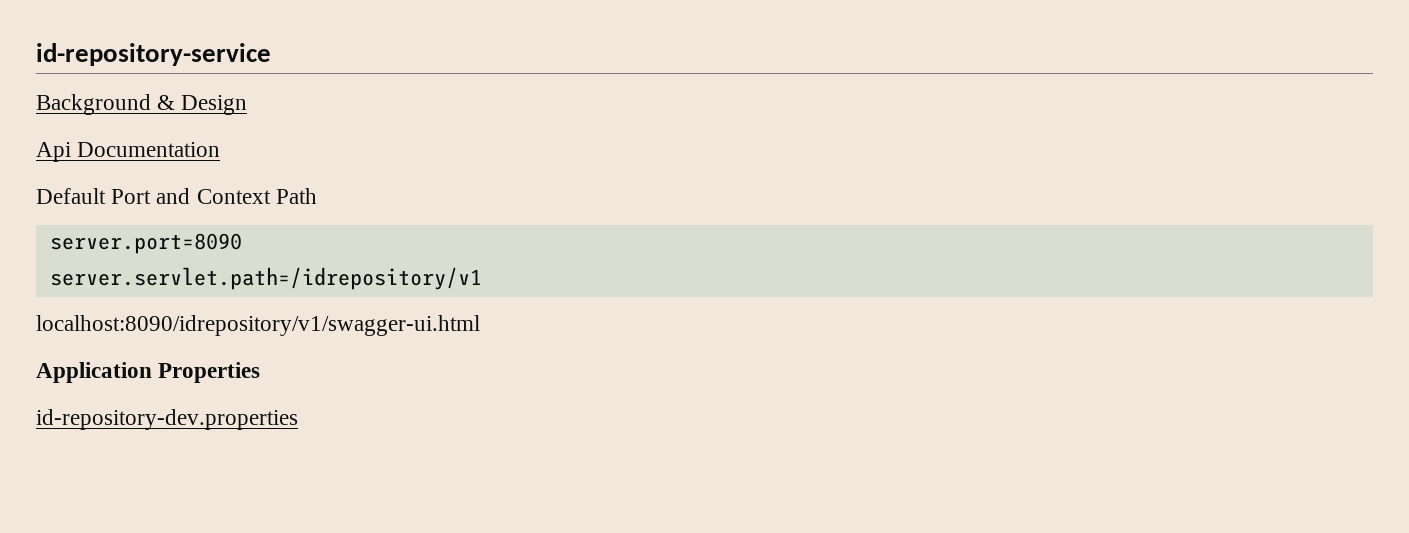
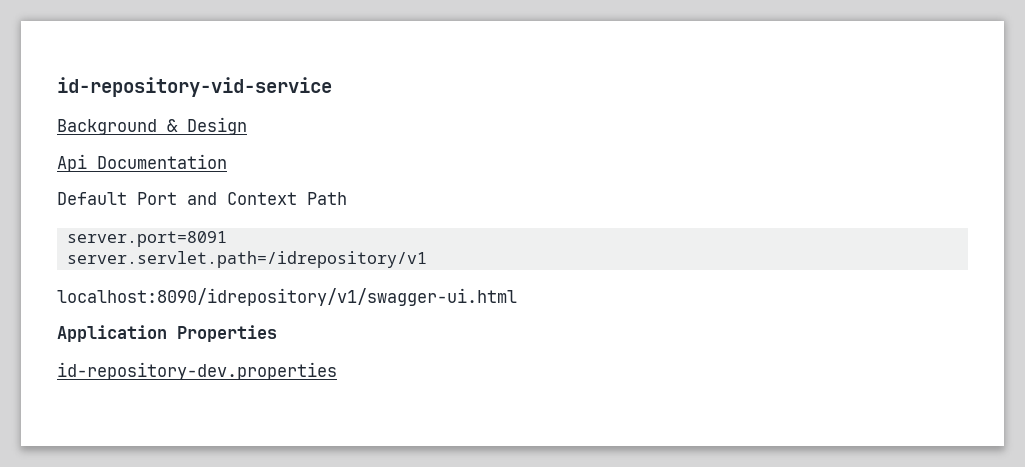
- id-repository-service
+ id-repository-vid-service
- server.port=8090
+ server.port=8091

